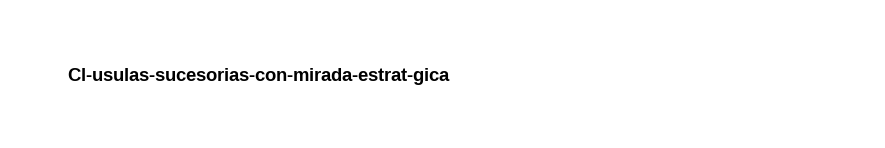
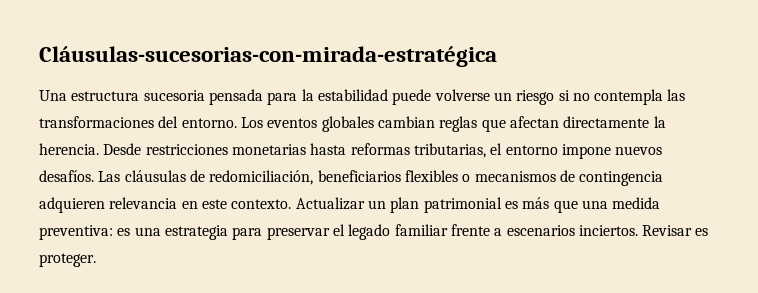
- Cl-usulas-sucesorias-con-mirada-estrat-gica
+ Cláusulas-sucesorias-con-mirada-estratégica
+ Una estructura sucesoria pensada para la estabilidad puede volverse un riesgo si no contempla las transformaciones del entorno. Los eventos globales cambian reglas que afectan directamente la herencia. Desde restricciones monetarias hasta reformas tributarias, el entorno impone nuevos desafíos. Las cláusulas de redomiciliación, beneficiarios flexibles o mecanismos de contingencia adquieren relevancia en este contexto. Actualizar un plan patrimonial es más que una medida preventiva: es una estrategia para preservar el legado familiar frente a escenarios inciertos. Revisar es proteger.

